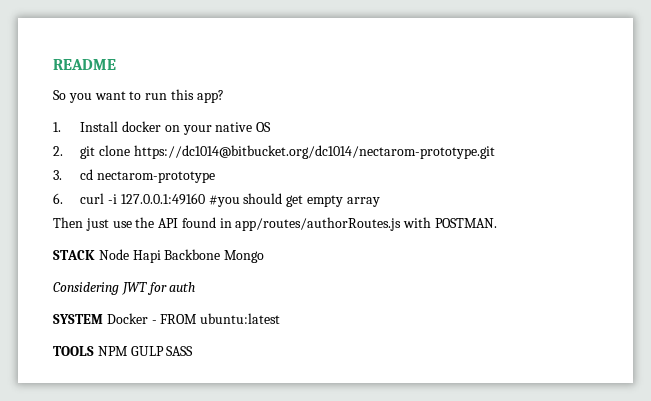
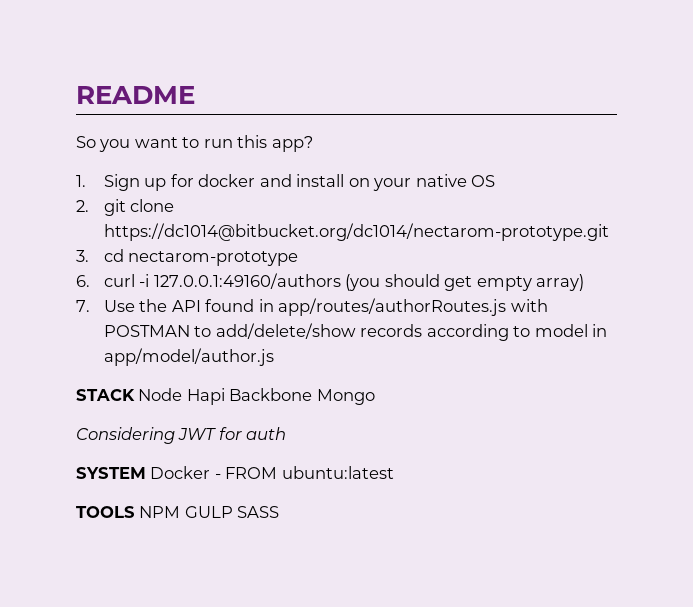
- 1. Install docker on your native OS
+ 1. Sign up for docker and install on your native OS
- 6. curl -i 127.0.0.1:49160 #you should get empty array
- Then just use the API found in app/routes/authorRoutes.js with POSTMAN.
+ 6. curl -i 127.0.0.1:49160/authors (you should get empty array)
+ 7. Use the API found in app/routes/authorRoutes.js with POSTMAN to add/delete/show records according to model in app/model/author.js

